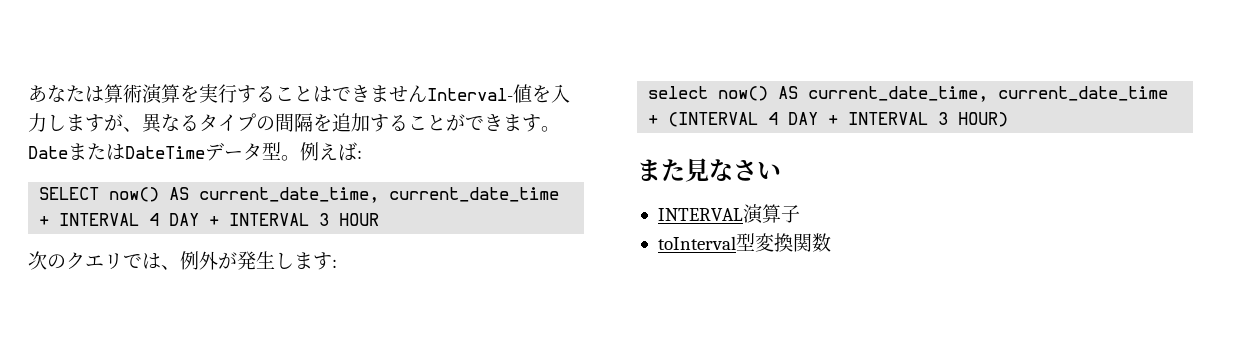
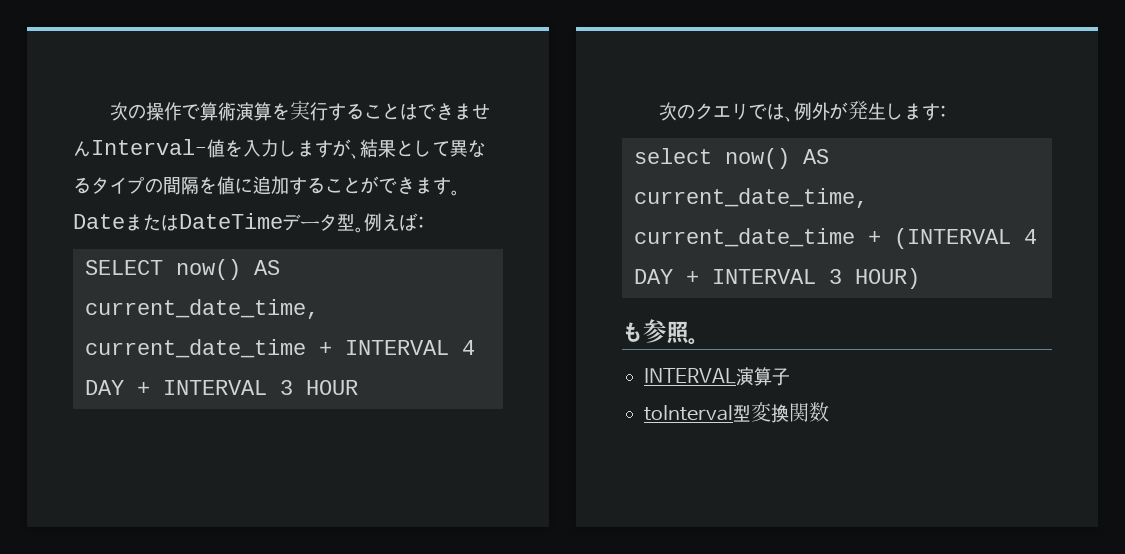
- あなたは算術演算を実行することはできませんInterval-値を入力しますが、異なるタイプの間隔を追加することができます。
+ 次の操作で算術演算を実行することはできませんInterval-値を入力しますが、結果として異なるタイプの間隔を値に追加することができます。
- また見なさい
+ も参照。

